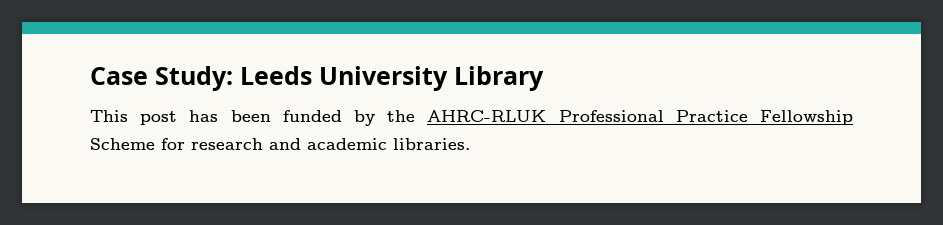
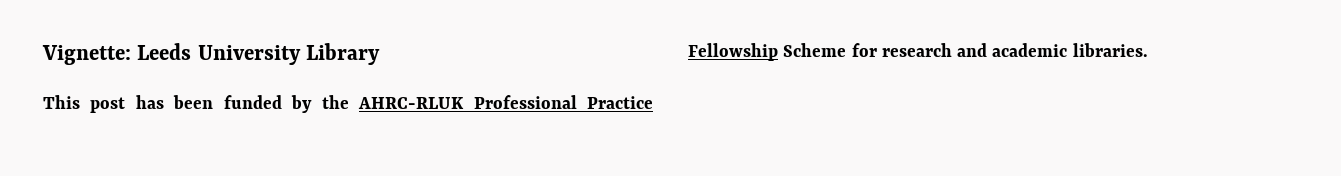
- Case Study: Leeds University Library
+ Vignette: Leeds University Library

